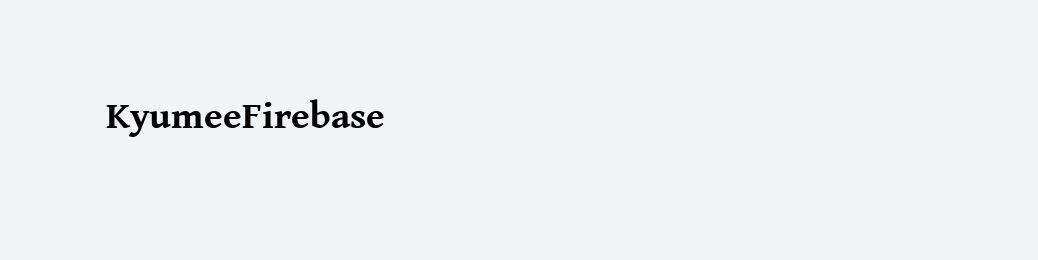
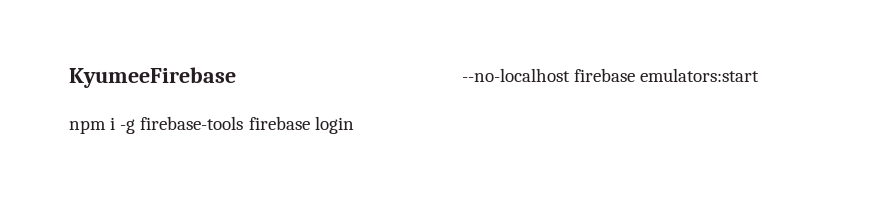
+ npm i -g firebase-tools firebase login --no-localhost firebase emulators:start

